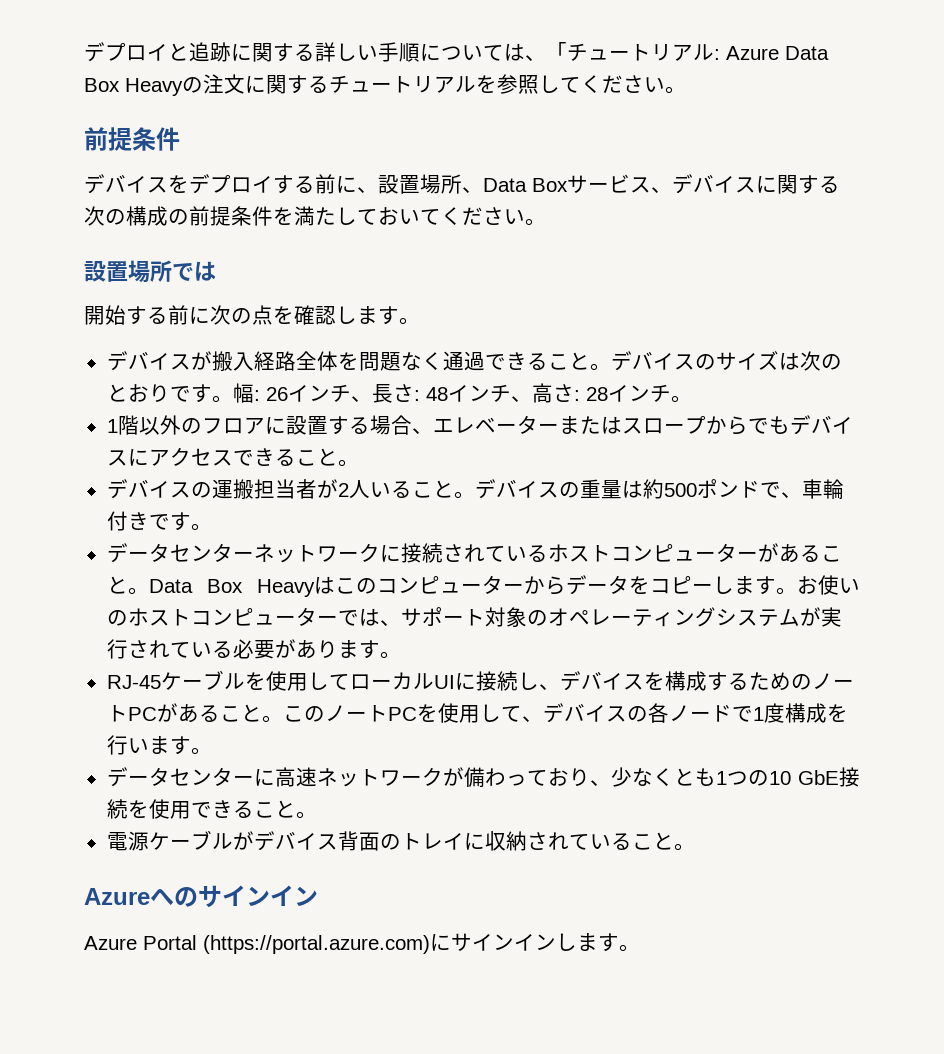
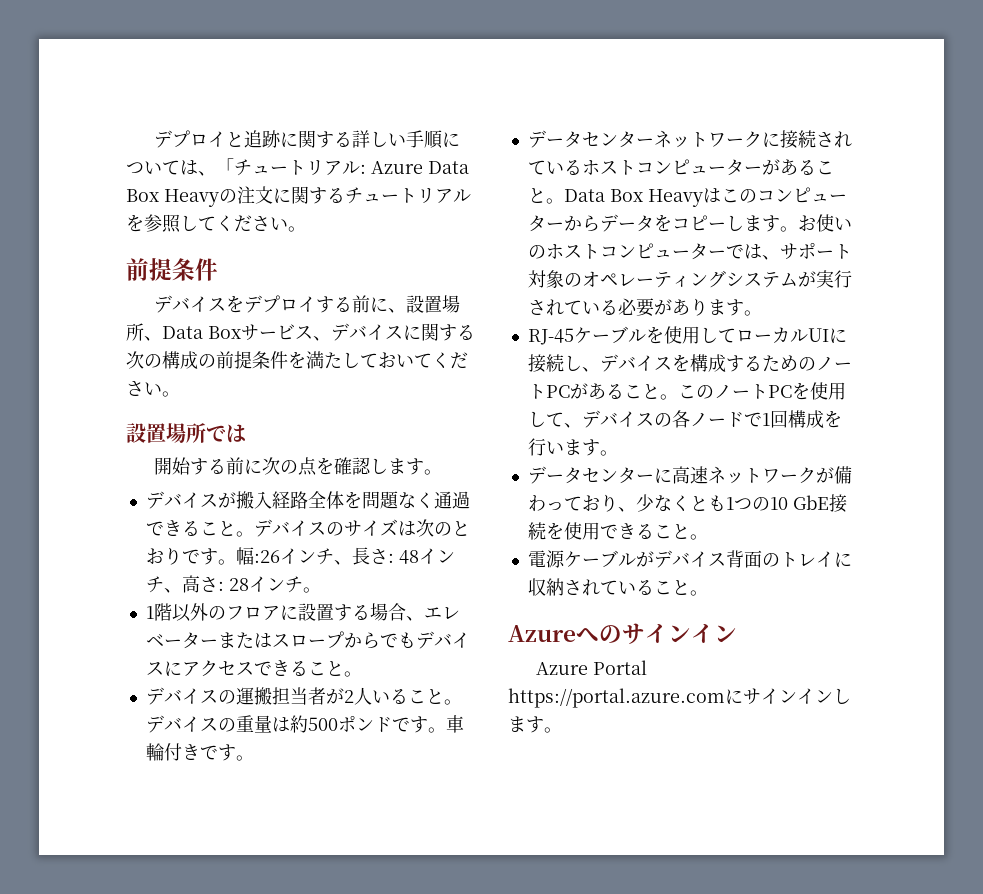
- 幅: 26インチ、長さ: 48インチ、高さ: 28インチ。
+ 幅:26インチ、長さ: 48インチ、高さ: 28インチ。
- デバイスの重量は約500ポンドで、車輪付きです。
+ デバイスの重量は約500ポンドです。車輪付きです。
- このノートPCを使用して、デバイスの各ノードで1度構成を行います。
+ このノートPCを使用して、デバイスの各ノードで1回構成を行います。
- Azure Portal (https://portal.azure.com)にサインインします。
+ Azure Portal https://portal.azure.comにサインインします。

